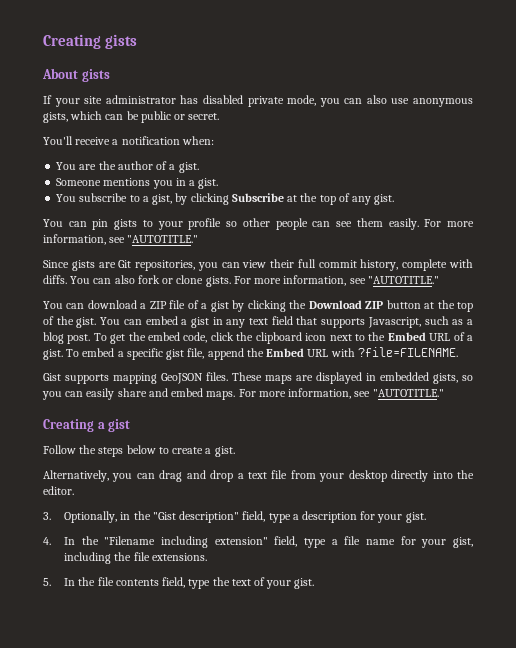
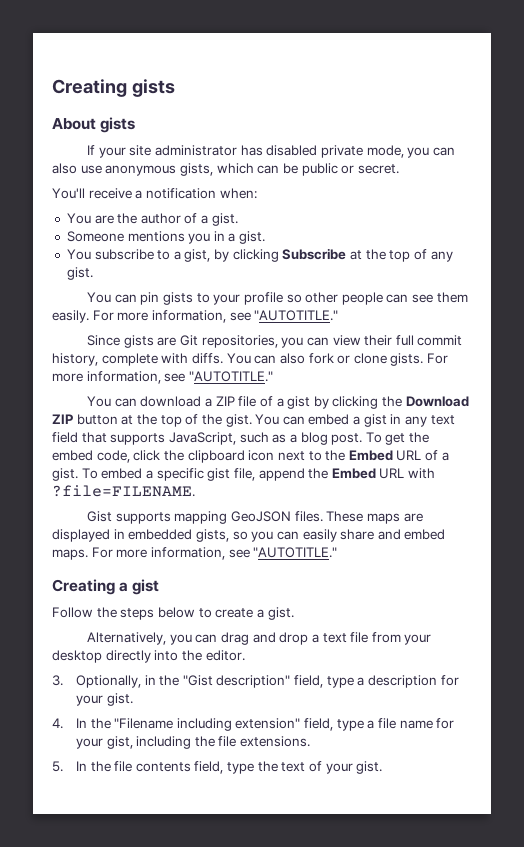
- You can embed a gist in any text field that supports Javascript, such as a blog post.
+ You can embed a gist in any text field that supports JavaScript, such as a blog post.

